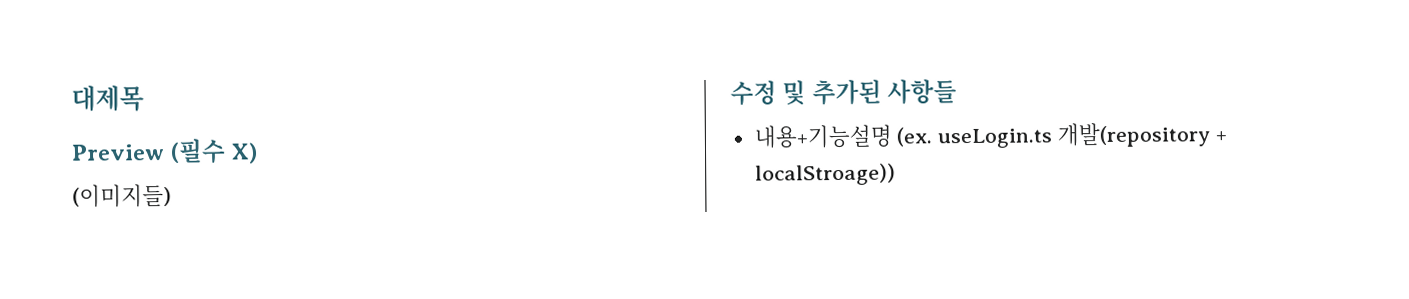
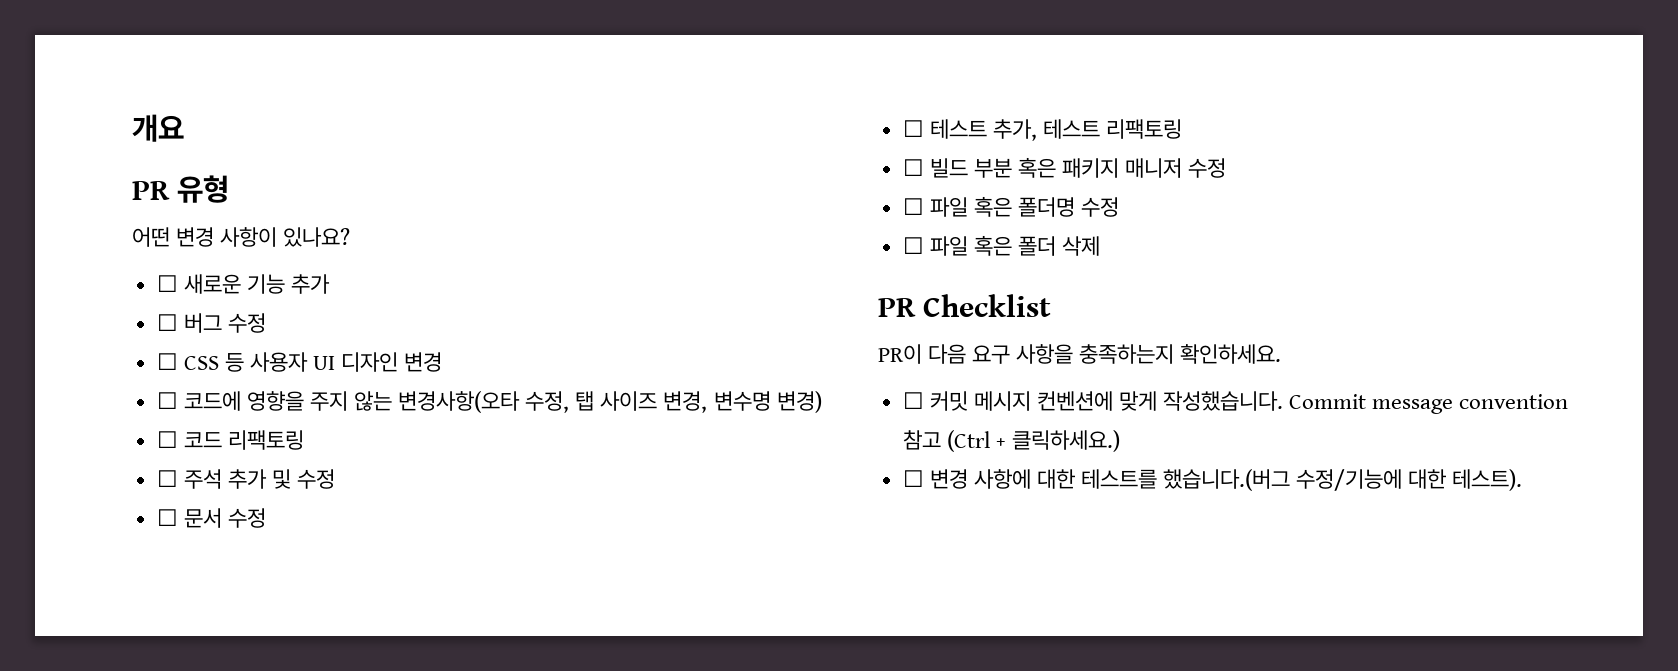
- 대제목
- Preview (필수 X)
- (이미지들)
- 수정 및 추가된 사항들
- 내용+기능설명 (ex. useLogin.ts 개발(repository + localStroage))
+ 개요
+ PR 유형
+ 어떤 변경 사항이 있나요?
+ ☐ 새로운 기능 추가
+ ☐ 버그 수정
+ ☐ CSS 등 사용자 UI 디자인 변경
+ ☐ 코드에 영향을 주지 않는 변경사항(오타 수정, 탭 사이즈 변경, 변수명 변경)
+ ☐ 코드 리팩토링
+ ☐ 주석 추가 및 수정
+ ☐ 문서 수정
+ ☐ 테스트 추가, 테스트 리팩토링
+ ☐ 빌드 부분 혹은 패키지 매니저 수정
+ ☐ 파일 혹은 폴더명 수정
+ ☐ 파일 혹은 폴더 삭제
+ PR Checklist
+ PR이 다음 요구 사항을 충족하는지 확인하세요.
+ ☐ 커밋 메시지 컨벤션에 맞게 작성했습니다. Commit message convention 참고 (Ctrl + 클릭하세요.)
+ ☐ 변경 사항에 대한 테스트를 했습니다.(버그 수정/기능에 대한 테스트).

